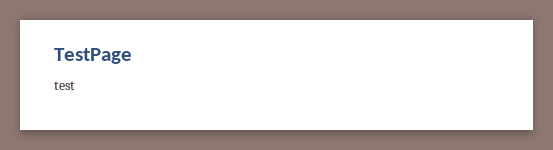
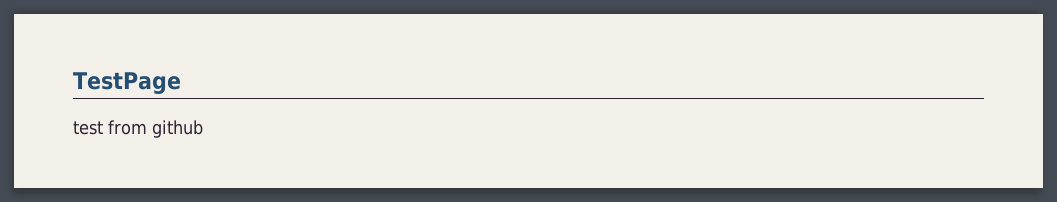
- test
+ test from github

